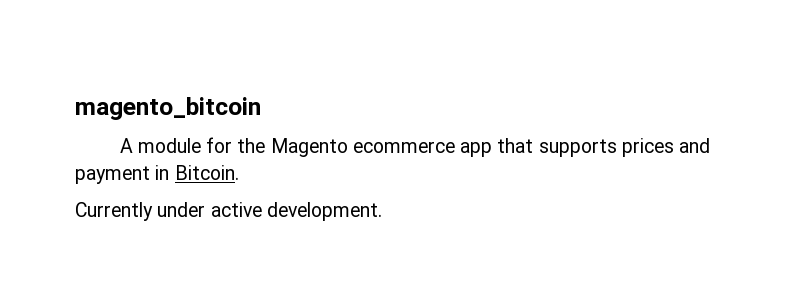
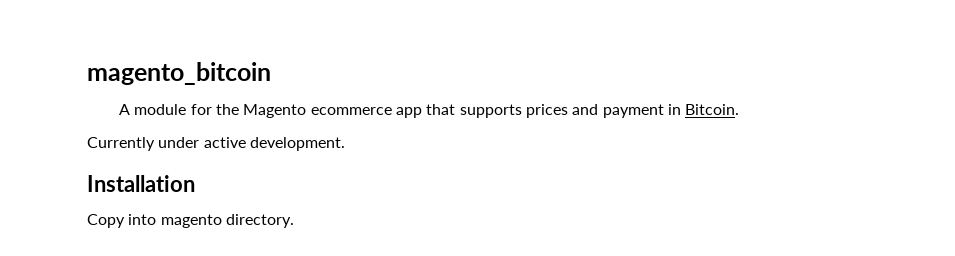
+ Installation
+ Copy into magento directory.

